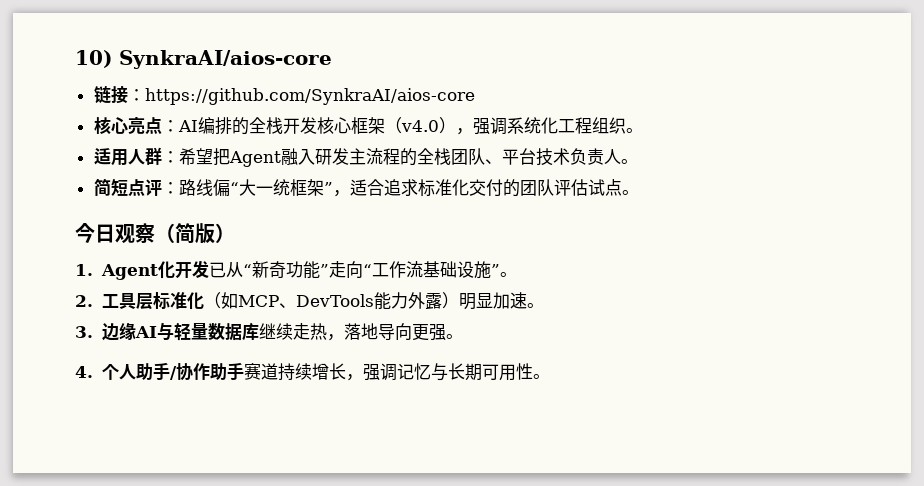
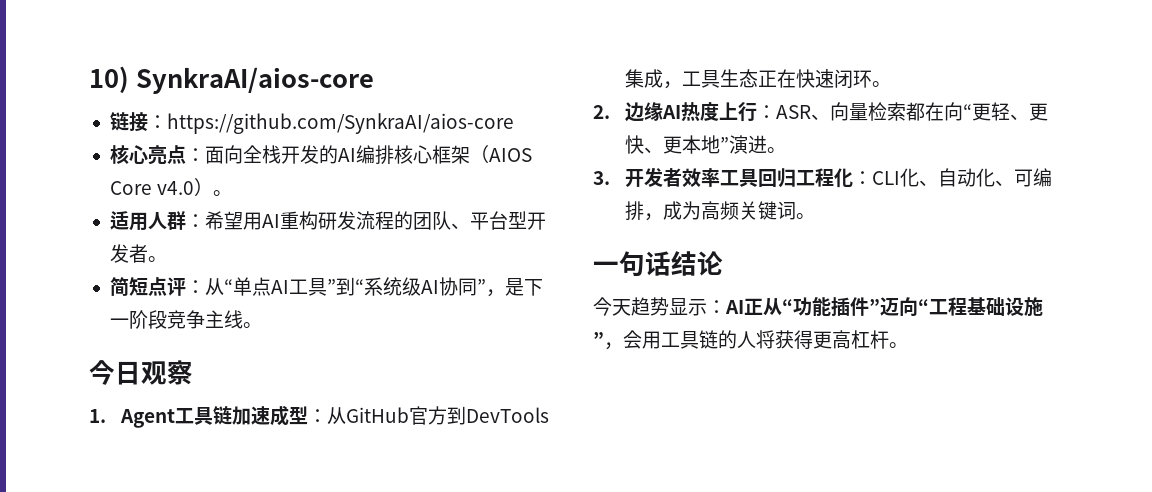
- 核心亮点：AI编排的全栈开发核心框架（v4.0），强调系统化工程组织。
- 适用人群：希望把Agent融入研发主流程的全栈团队、平台技术负责人。
- 简短点评：路线偏“大一统框架”，适合追求标准化交付的团队评估试点。
+ 核心亮点：面向全栈开发的AI编排核心框架（AIOS Core v4.0）。
+ 适用人群：希望用AI重构研发流程的团队、平台型开发者。
+ 简短点评：从“单点AI工具”到“系统级AI协同”，是下一阶段竞争主线。
- 今日观察（简版）
+ 今日观察
- 1. Agent化开发已从“新奇功能”走向“工作流基础设施”。
- 2.工具层标准化（如MCP、DevTools能力外露）明显加速。
- 3.边缘AI与轻量数据库继续走热，落地导向更强。
- 4.个人助手/协作助手赛道持续增长，强调记忆与长期可用性。
+ 1. Agent工具链加速成型：从GitHub官方到DevTools集成，工具生态正在快速闭环。
+ 2.边缘AI热度上行：ASR、向量检索都在向“更轻、更快、更本地”演进。
+ 3.开发者效率工具回归工程化：CLI化、自动化、可编排，成为高频关键词。
+ 一句话结论
+ 今天趋势显示：AI正从“功能插件”迈向“工程基础设施”，会用工具链的人将获得更高杠杆。

